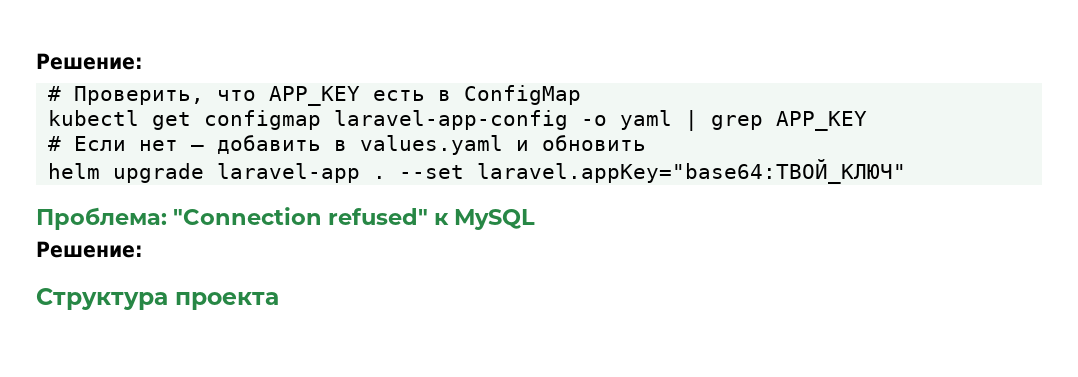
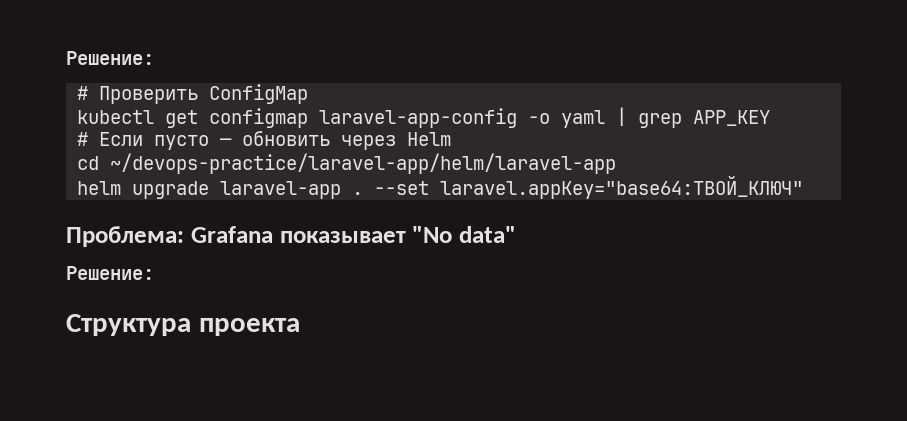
- # Проверить, что APP_KEY есть в ConfigMap
+ # Проверить ConfigMap
- # Если нет — добавить в values.yaml и обновить
+ # Если пусто — обновить через Helm
+ cd ~/devops-practice/laravel-app/helm/laravel-app
- Проблема: "Connection refused" к MySQL
+ Проблема: Grafana показывает "No data"

